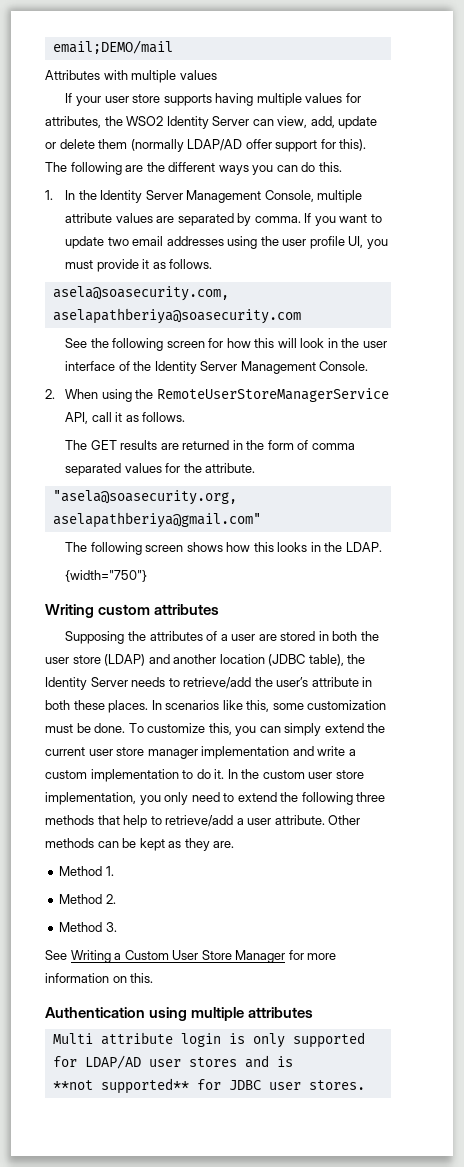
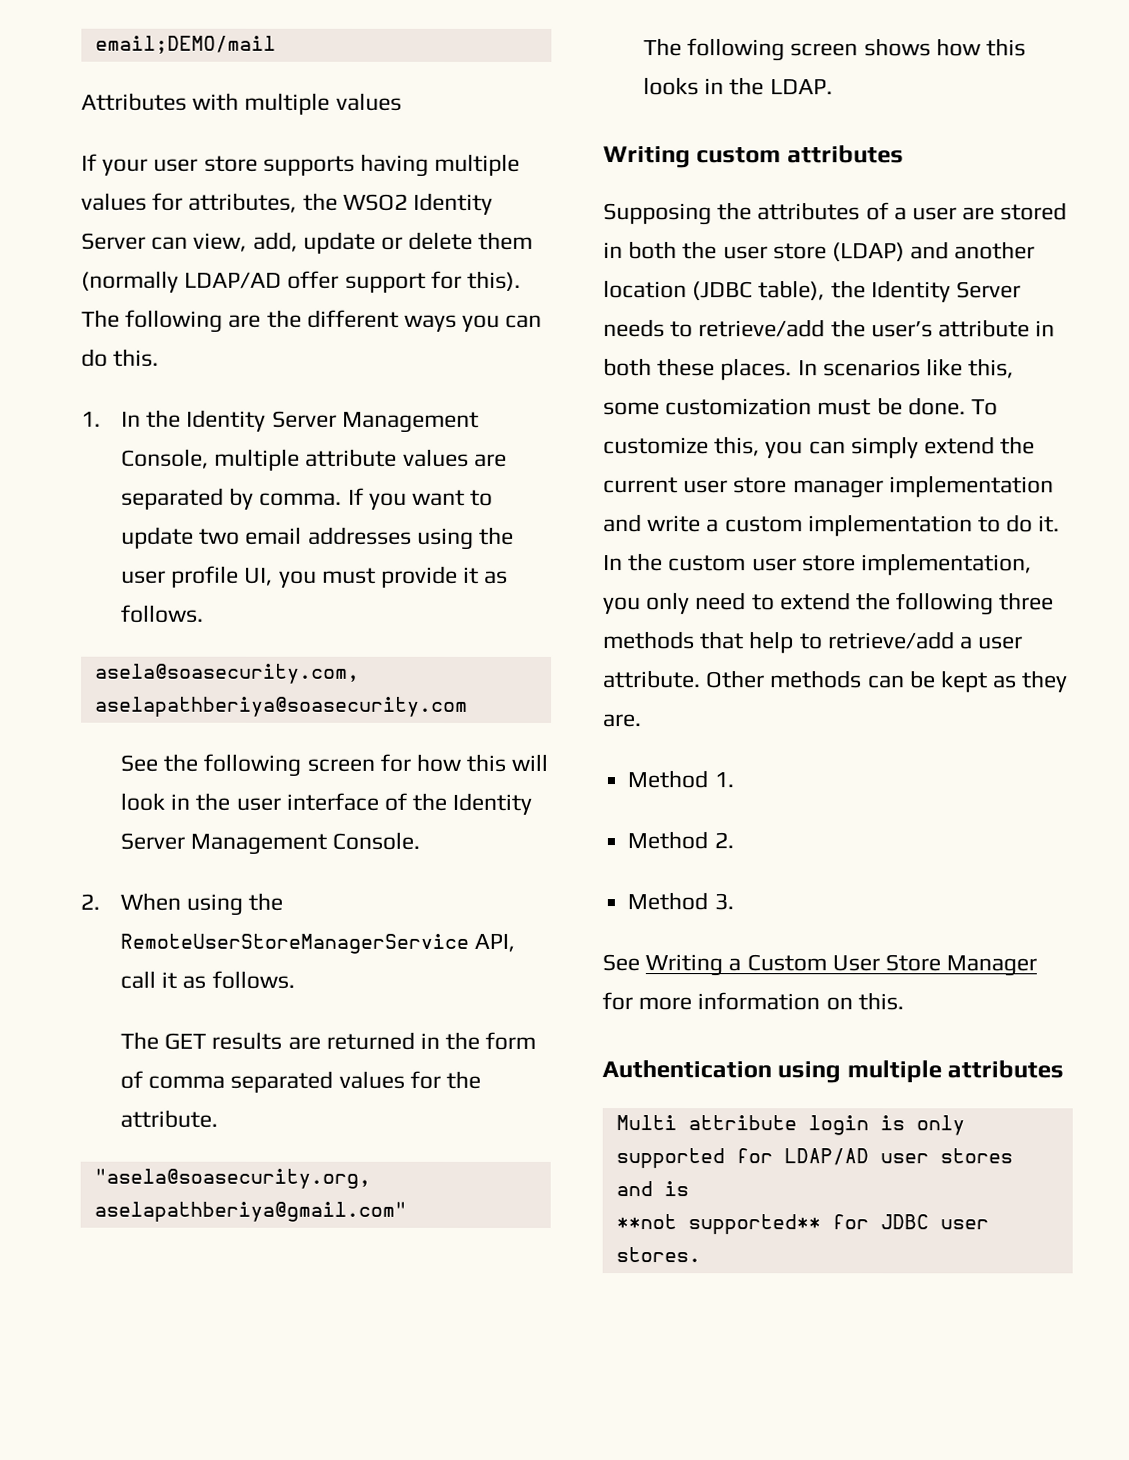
- {width="750"}

